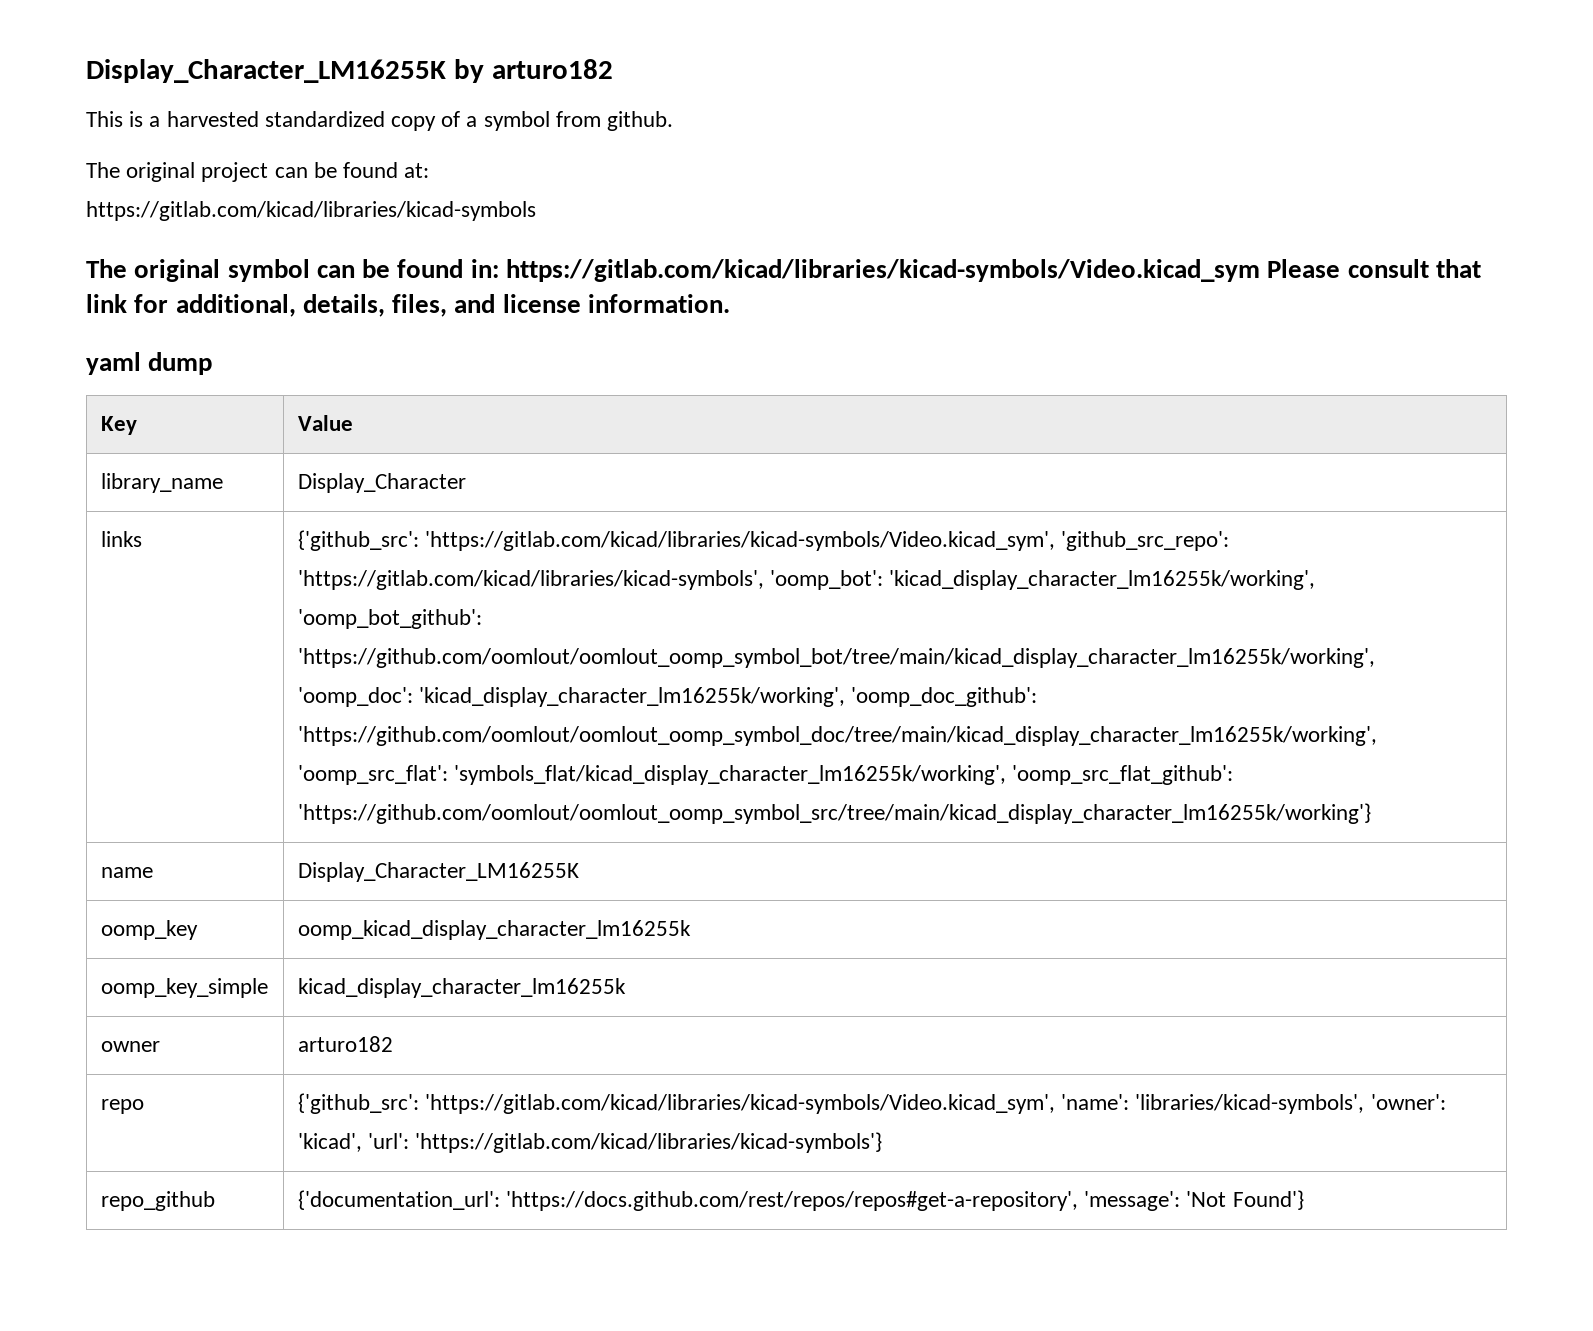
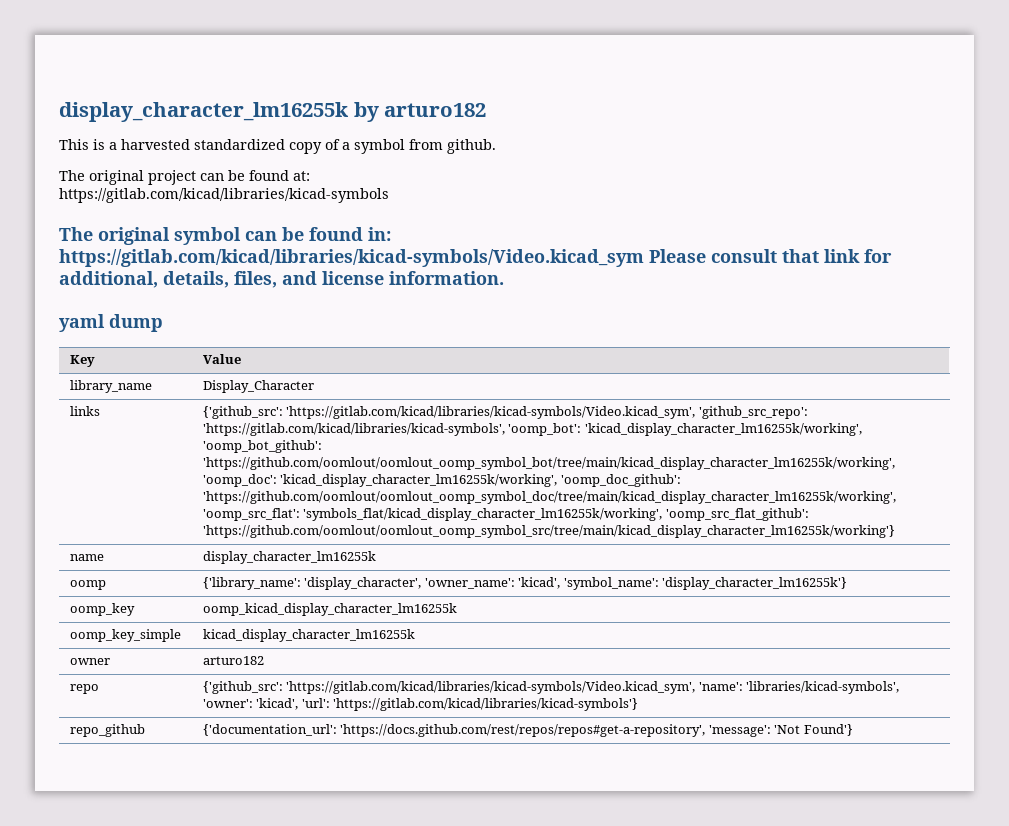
- Display_Character_LM16255K by arturo182
+ display_character_lm16255k by arturo182
- name | Display_Character_LM16255K
+ name | display_character_lm16255k
+ oomp | {'library_name': 'display_character', 'owner_name': 'kicad', 'symbol_name': 'display_character_lm16255k'}

